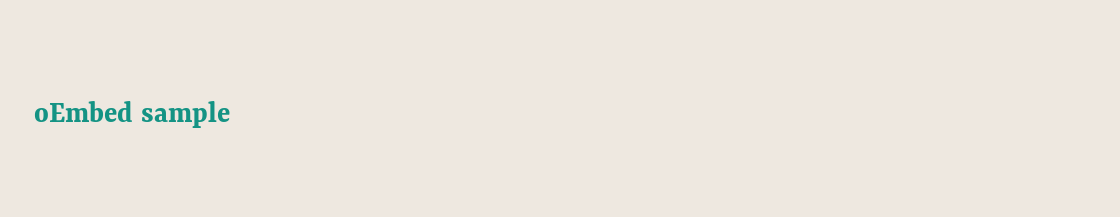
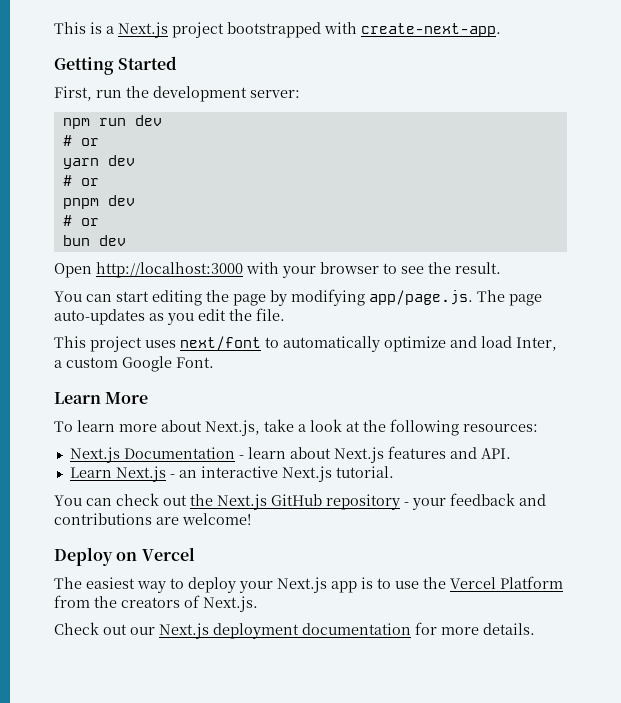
- oEmbed sample
+ This is a Next.js project bootstrapped with create-next-app.
+ Getting Started
+ First, run the development server:
+ npm run dev
+ # or
+ yarn dev
+ # or
+ pnpm dev
+ # or
+ bun dev
+ Open http://localhost:3000 with your browser to see the result.
+ You can start editing the page by modifying app/page.js. The page auto-updates as you edit the file.
+ This project uses next/font to automatically optimize and load Inter, a custom Google Font.
+ Learn More
+ To learn more about Next.js, take a look at the following resources:
+ Next.js Documentation - learn about Next.js features and API.
+ Learn Next.js - an interactive Next.js tutorial.
+ You can check out the Next.js GitHub repository - your feedback and contributions are welcome!
+ Deploy on Vercel
+ The easiest way to deploy your Next.js app is to use the Vercel Platform from the creators of Next.js.
+ Check out our Next.js deployment documentation for more details.

